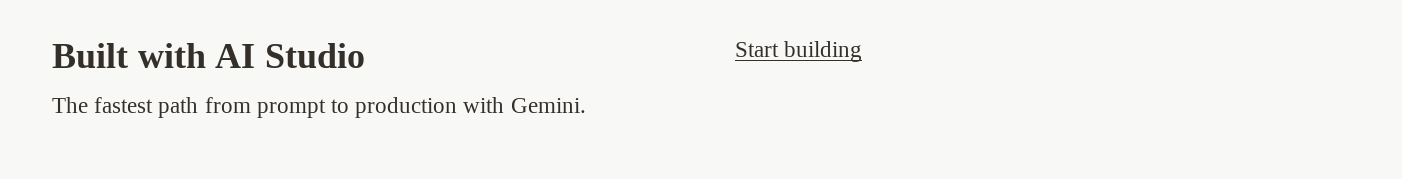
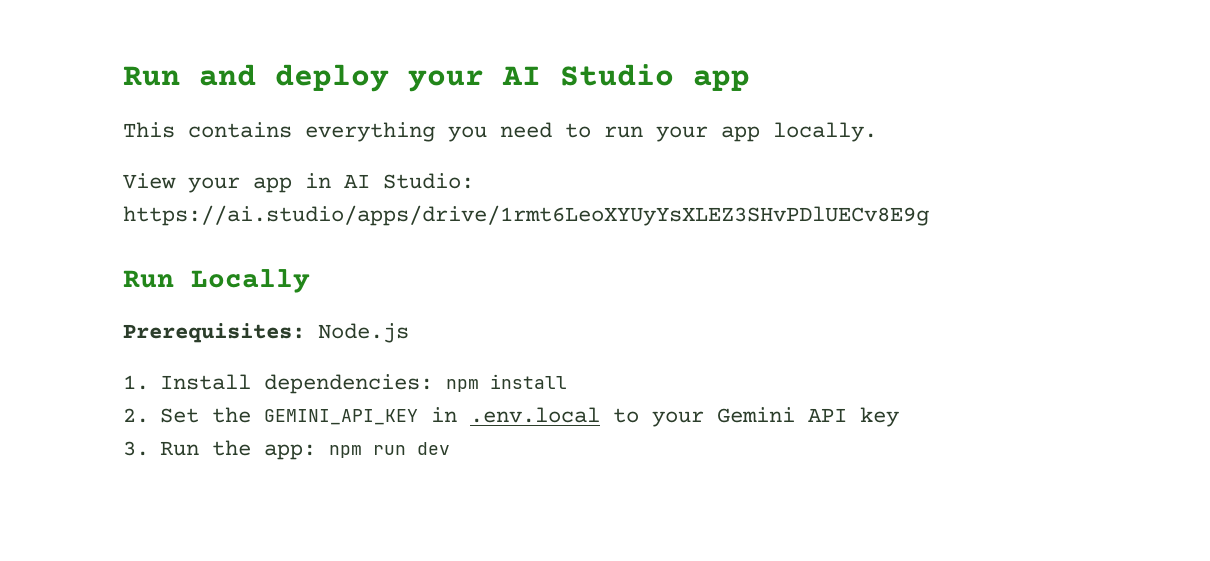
- Built with AI Studio
- The fastest path from prompt to production with Gemini.
- Start building
+ Run and deploy your AI Studio app
+ This contains everything you need to run your app locally.
+ View your app in AI Studio: https://ai.studio/apps/drive/1rmt6LeoXYUyYsXLEZ3SHvPDlUECv8E9g
+ Run Locally
+ Prerequisites: Node.js
+ 1. Install dependencies: npm install
+ 2. Set the GEMINI_API_KEY in .env.local to your Gemini API key
+ 3. Run the app: npm run dev

